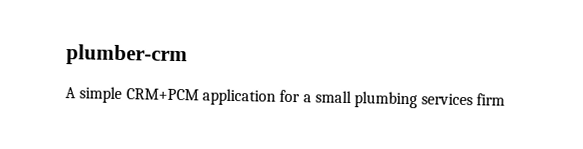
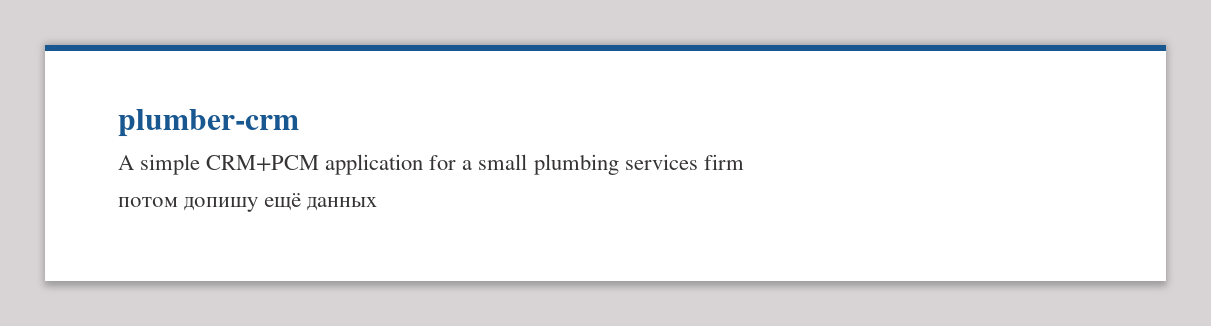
+ потом допишу ещё данных

